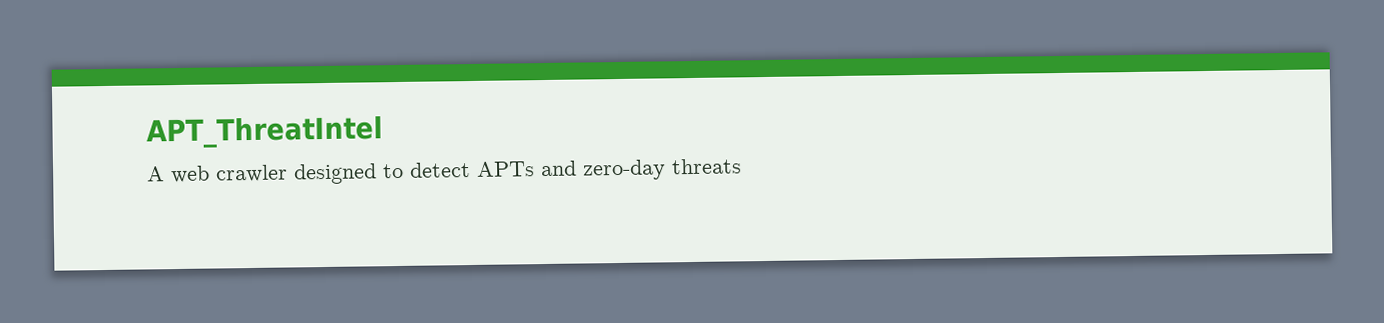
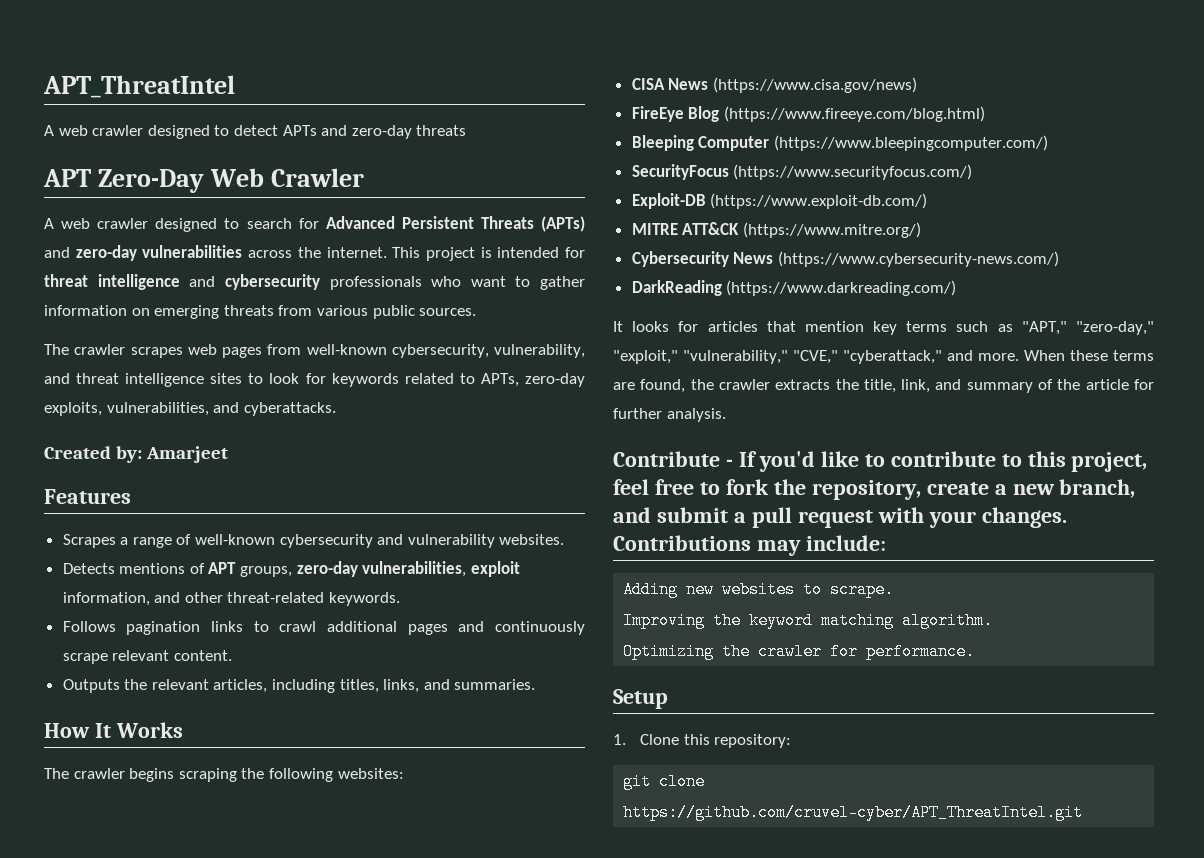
+ APT Zero-Day Web Crawler
+ A web crawler designed to search for Advanced Persistent Threats (APTs) and zero-day vulnerabilities across the internet. This project is intended for threat intelligence and cybersecurity professionals who want to gather information on emerging threats from various public sources.
+ The crawler scrapes web pages from well-known cybersecurity, vulnerability, and threat intelligence sites to look for keywords related to APTs, zero-day exploits, vulnerabilities, and cyberattacks.
+ Created by: Amarjeet
+ Features
+ Scrapes a range of well-known cybersecurity and vulnerability websites.
+ Detects mentions of APT groups, zero-day vulnerabilities, exploit information, and other threat-related keywords.
+ Follows pagination links to crawl additional pages and continuously scrape relevant content.
+ Outputs the relevant articles, including titles, links, and summaries.
+ How It Works
+ The crawler begins scraping the following websites:
+ CISA News (https://www.cisa.gov/news)
+ FireEye Blog (https://www.fireeye.com/blog.html)
+ Bleeping Computer (https://www.bleepingcomputer.com/)
+ SecurityFocus (https://www.securityfocus.com/)
+ Exploit-DB (https://www.exploit-db.com/)
+ MITRE ATT&CK (https://www.mitre.org/)
+ Cybersecurity News (https://www.cybersecurity-news.com/)
+ DarkReading (https://www.darkreading.com/)
+ It looks for articles that mention key terms such as "APT," "zero-day," "exploit," "vulnerability," "CVE," "cyberattack," and more. When these terms are found, the crawler extracts the title, link, and summary of the article for further analysis.
+ Contribute - If you'd like to contribute to this project, feel free to fork the repository, create a new branch, and submit a pull request with your changes. Contributions may include:
+ Adding new websites to scrape.
+ Improving the keyword matching algorithm.
+ Optimizing the crawler for performance.
+ Setup
+ 1. Clone this repository:
+ git clone https://github.com/cruvel-cyber/APT_ThreatIntel.git

